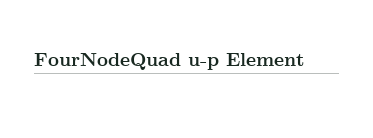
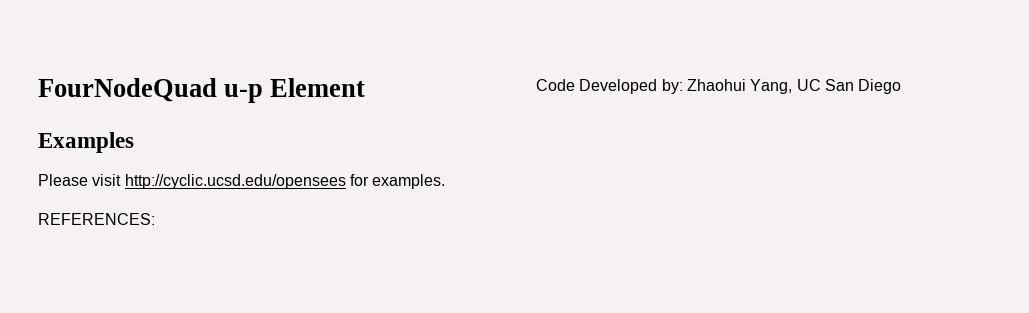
+ Examples
+ Please visit http://cyclic.ucsd.edu/opensees for examples.
+ REFERENCES:
+ Code Developed by: Zhaohui Yang, UC San Diego

